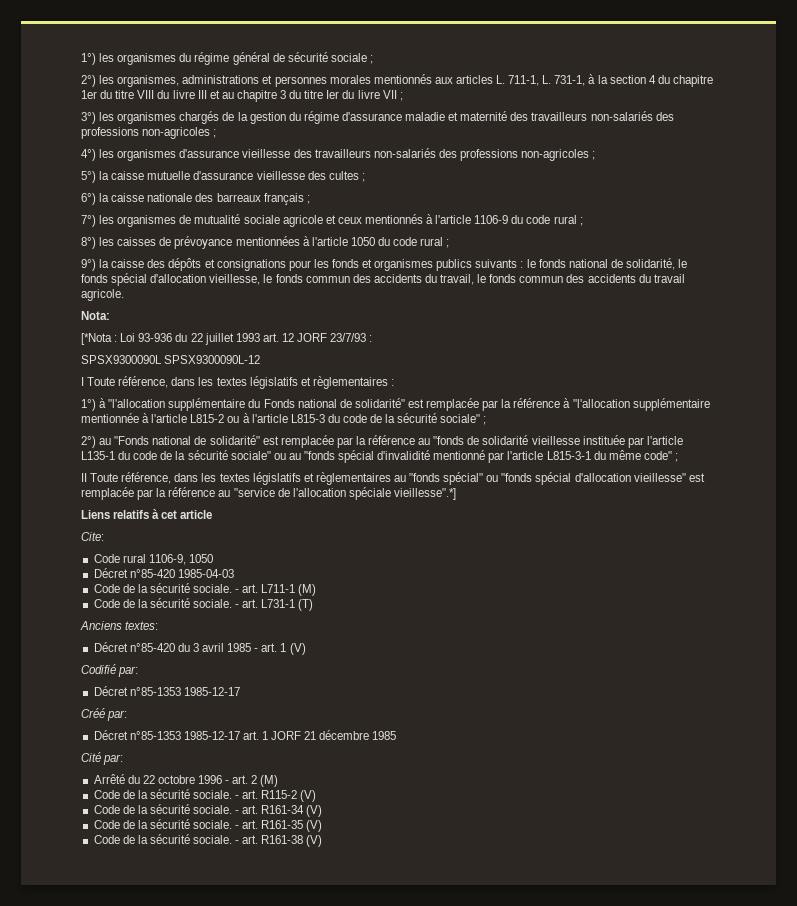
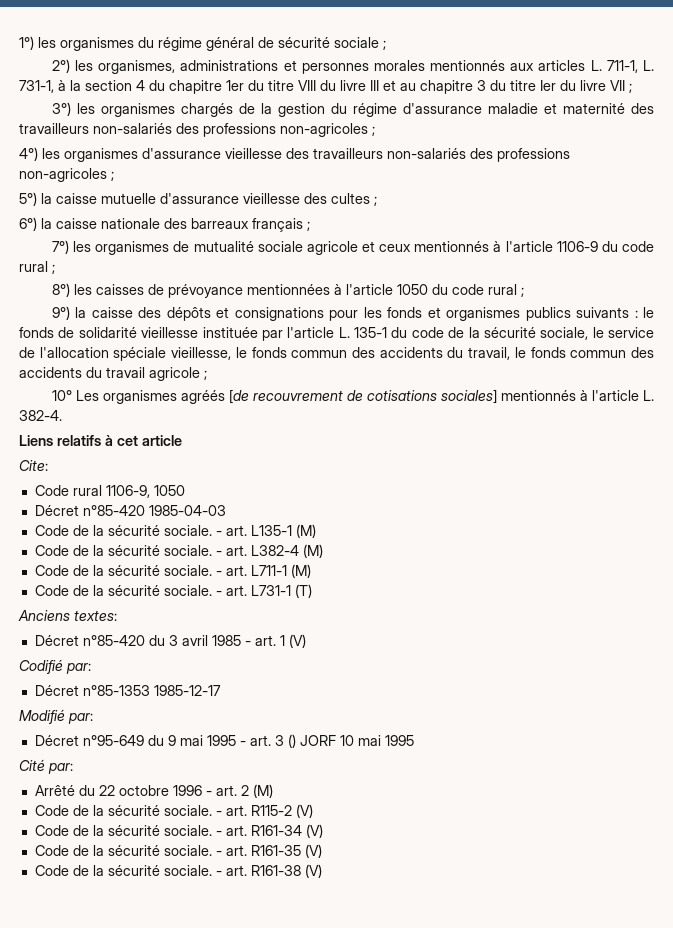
- 9°) la caisse des dépôts et consignations pour les fonds et organismes publics suivants : le fonds national de solidarité, le fonds spécial d'allocation vieillesse, le fonds commun des accidents du travail, le fonds commun des accidents du travail agricole.
- Nota:
- [*Nota : Loi 93-936 du 22 juillet 1993 art. 12 JORF 23/7/93 :
- SPSX9300090L SPSX9300090L-12
- I Toute référence, dans les textes législatifs et règlementaires :
- 1°) à "l'allocation supplémentaire du Fonds national de solidarité" est remplacée par la référence à "l'allocation supplémentaire mentionnée à l'article L815-2 ou à l'article L815-3 du code de la sécurité sociale" ;
- 2°) au "Fonds national de solidarité" est remplacée par la référence au "fonds de solidarité vieillesse instituée par l'article L135-1 du code de la sécurité sociale" ou au "fonds spécial d'invalidité mentionné par l'article L815-3-1 du même code" ;
- II Toute référence, dans les textes législatifs et règlementaires au "fonds spécial" ou "fonds spécial d'allocation vieillesse" est remplacée par la référence au "service de l'allocation spéciale vieillesse".*]
+ 9°) la caisse des dépôts et consignations pour les fonds et organismes publics suivants : le fonds de solidarité vieillesse instituée par l'article L. 135-1 du code de la sécurité sociale, le service de l'allocation spéciale vieillesse, le fonds commun des accidents du travail, le fonds commun des accidents du travail agricole ;
+ 10° Les organismes agréés [de recouvrement de cotisations sociales] mentionnés à l'article L. 382-4.
+ Code de la sécurité sociale. - art. L135-1 (M)
+ Code de la sécurité sociale. - art. L382-4 (M)
- Créé par:
- Décret n°85-1353 1985-12-17 art. 1 JORF 21 décembre 1985
+ Modifié par:
+ Décret n°95-649 du 9 mai 1995 - art. 3 () JORF 10 mai 1995

